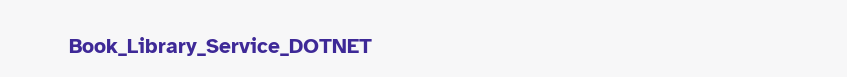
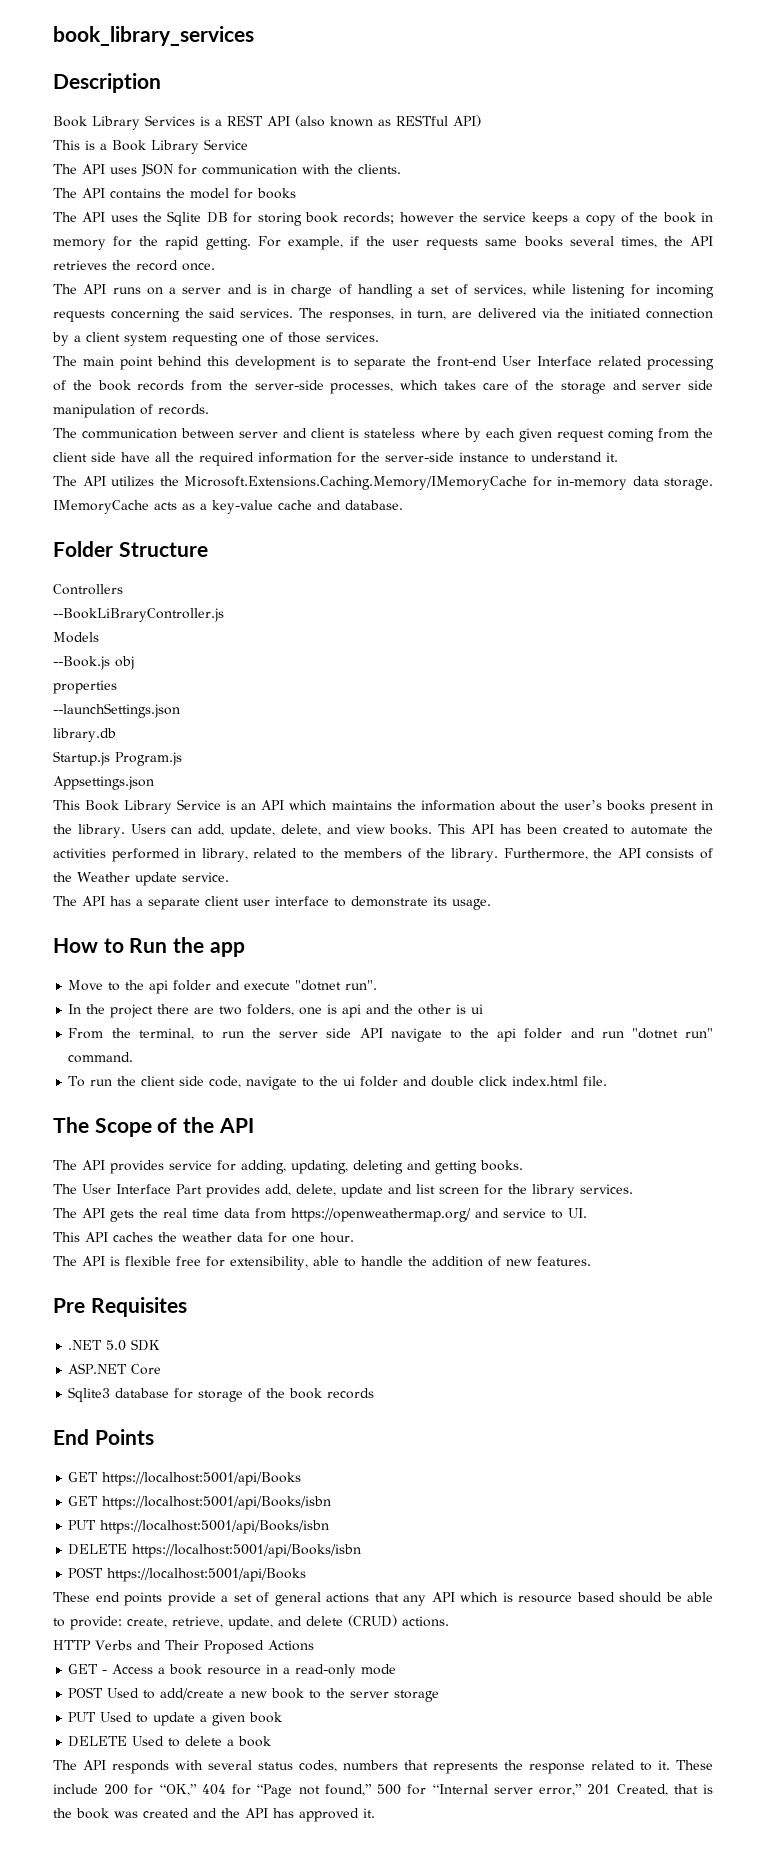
- Book_Library_Service_DOTNET
+ book_library_services
+ Description
+ Book Library Services is a REST API (also known as RESTful API)
+ This is a Book Library Service
+ The API uses JSON for communication with the clients.
+ The API contains the model for books
+ The API uses the Sqlite DB for storing book records; however the service keeps a copy of the book in memory for the rapid getting. For example, if the user requests same books several times, the API retrieves the record once.
+ The API runs on a server and is in charge of handling a set of services, while listening for incoming requests concerning the said services. The responses, in turn, are delivered via the initiated connection by a client system requesting one of those services.
+ The main point behind this development is to separate the front-end User Interface related processing of the book records from the server-side processes, which takes care of the storage and server side manipulation of records.
+ The communication between server and client is stateless where by each given request coming from the client side have all the required information for the server-side instance to understand it.
+ The API utilizes the Microsoft.Extensions.Caching.Memory/IMemoryCache for in-memory data storage. IMemoryCache acts as a key-value cache and database.
+ Folder Structure
+ Controllers
+ --BookLiBraryController.js
+ Models
+ --Book.js obj
+ properties
+ --launchSettings.json
+ library.db
+ Startup.js Program.js
+ Appsettings.json
+ This Book Library Service is an API which maintains the information about the user’s books present in the library. Users can add, update, delete, and view books. This API has been created to automate the activities performed in library, related to the members of the library. Furthermore, the API consists of the Weather update service.
+ The API has a separate client user interface to demonstrate its usage.
+ How to Run the app
+ Move to the api folder and execute "dotnet run".
+ In the project there are two folders, one is api and the other is ui
+ From the terminal, to run the server side API navigate to the api folder and run "dotnet run" command.
+ To run the client side code, navigate to the ui folder and double click index.html file.
+ The Scope of the API
+ The API provides service for adding, updating, deleting and getting books.
+ The User Interface Part provides add, delete, update and list screen for the library services.
+ The API gets the real time data from https://openweathermap.org/ and service to UI.
+ This API caches the weather data for one hour.
+ The API is flexible free for extensibility, able to handle the addition of new features.
+ Pre Requisites
+ .NET 5.0 SDK
+ ASP.NET Core
+ Sqlite3 database for storage of the book records
+ End Points
+ GET https://localhost:5001/api/Books
+ GET https://localhost:5001/api/Books/isbn
+ PUT https://localhost:5001/api/Books/isbn
+ DELETE https://localhost:5001/api/Books/isbn
+ POST https://localhost:5001/api/Books
+ These end points provide a set of general actions that any API which is resource based should be able to provide: create, retrieve, update, and delete (CRUD) actions.
+ HTTP Verbs and Their Proposed Actions
+ GET - Access a book resource in a read-only mode
+ POST Used to add/create a new book to the server storage
+ PUT Used to update a given book
+ DELETE Used to delete a book
+ The API responds with several status codes, numbers that represents the response related to it. These include 200 for “OK,” 404 for “Page not found,” 500 for “Internal server error,” 201 Created, that is the book was created and the API has approved it.

